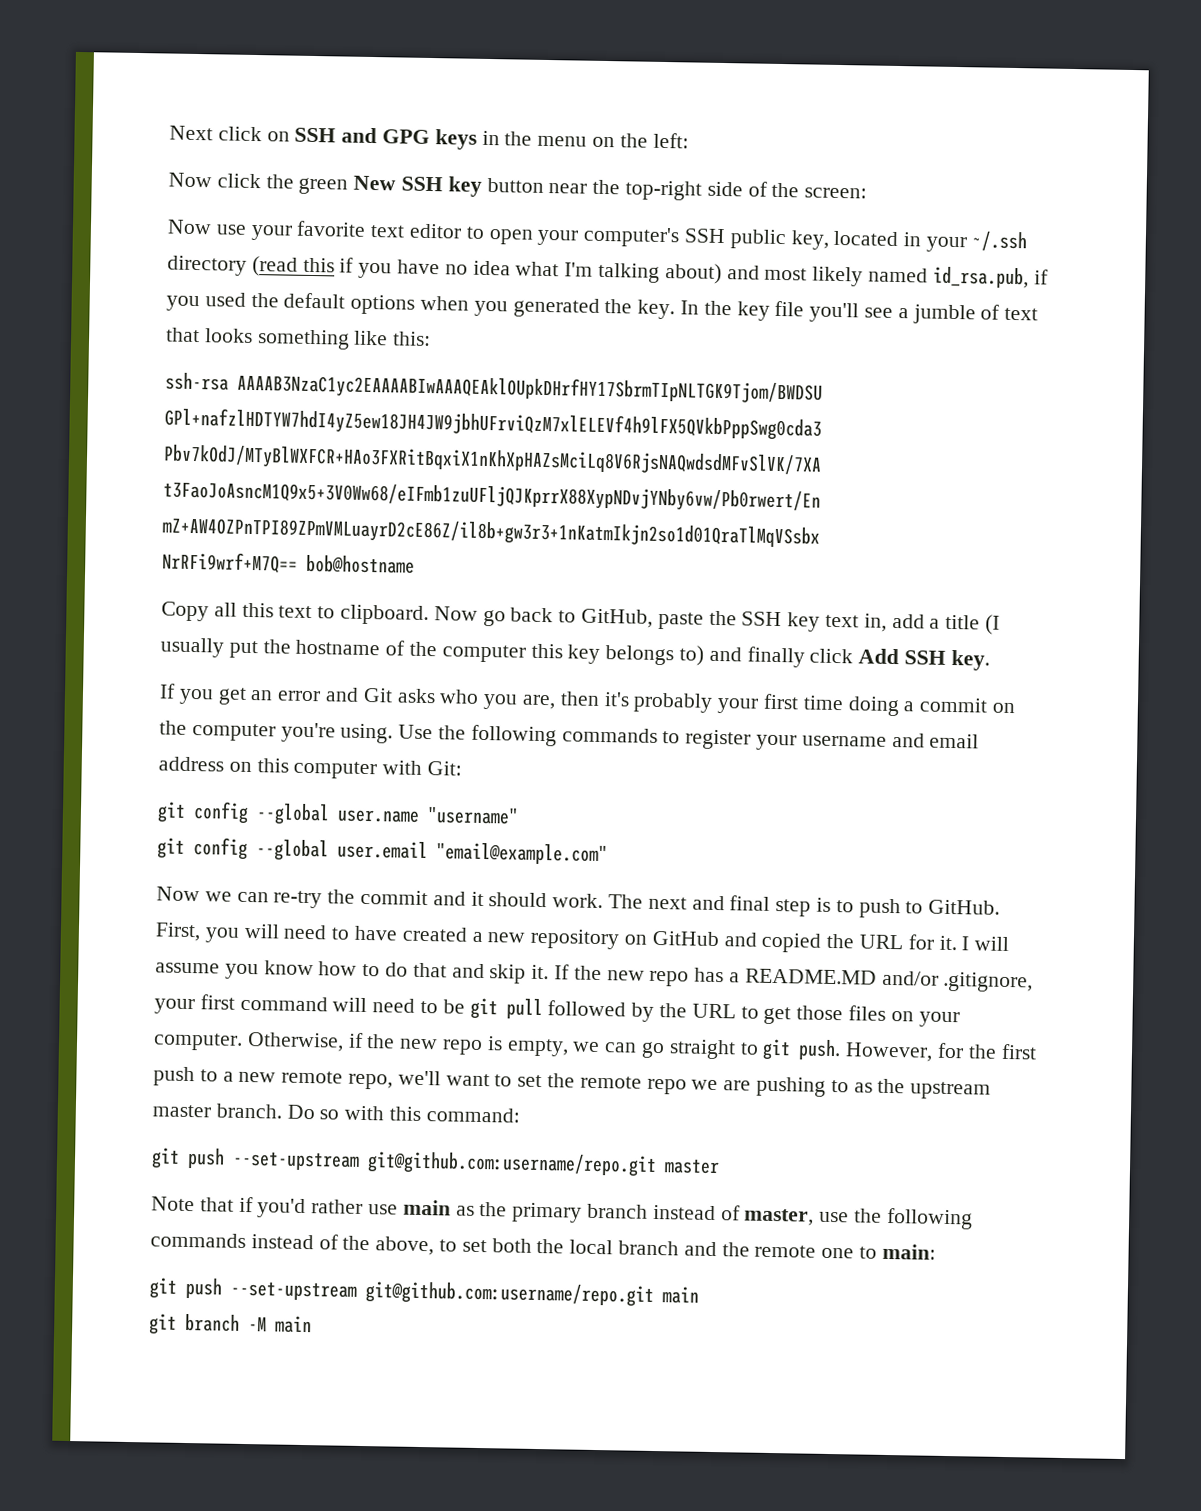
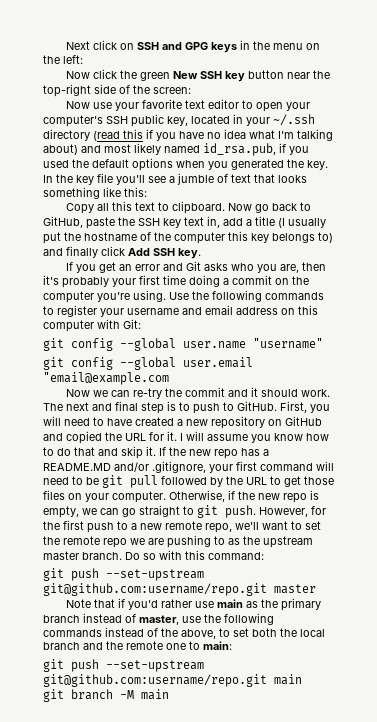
- ssh-rsa AAAAB3NzaC1yc2EAAAABIwAAAQEAklOUpkDHrfHY17SbrmTIpNLTGK9Tjom/BWDSU GPl+nafzlHDTYW7hdI4yZ5ew18JH4JW9jbhUFrviQzM7xlELEVf4h9lFX5QVkbPppSwg0cda3 Pbv7kOdJ/MTyBlWXFCR+HAo3FXRitBqxiX1nKhXpHAZsMciLq8V6RjsNAQwdsdMFvSlVK/7XA t3FaoJoAsncM1Q9x5+3V0Ww68/eIFmb1zuUFljQJKprrX88XypNDvjYNby6vw/Pb0rwert/En mZ+AW4OZPnTPI89ZPmVMLuayrD2cE86Z/il8b+gw3r3+1nKatmIkjn2so1d01QraTlMqVSsbx
- NrRFi9wrf+M7Q== bob@hostname
- git config --global user.email "email@example.com"
+ git config --global user.email "email@example.com

